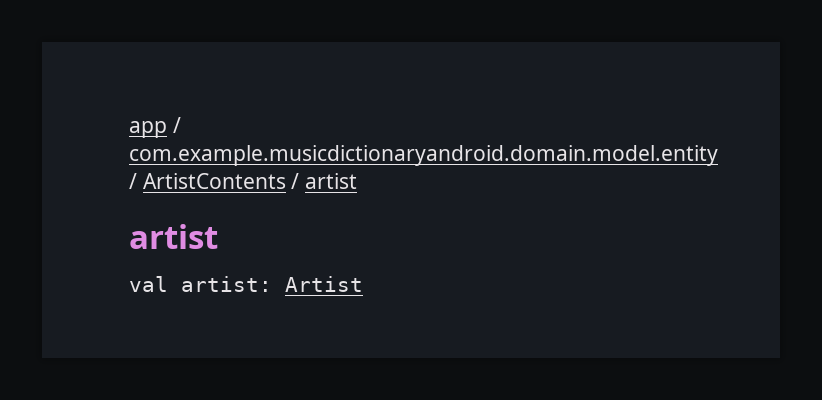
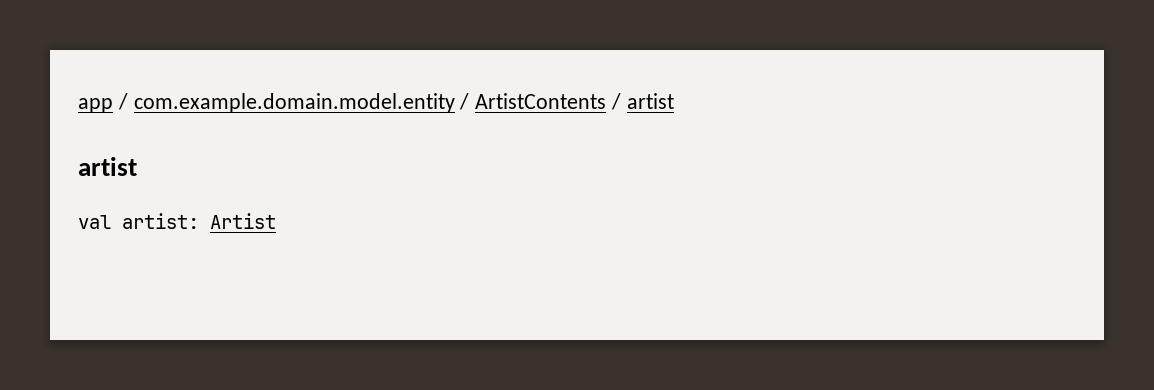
- app / com.example.musicdictionaryandroid.domain.model.entity / ArtistContents / artist
+ app / com.example.domain.model.entity / ArtistContents / artist

